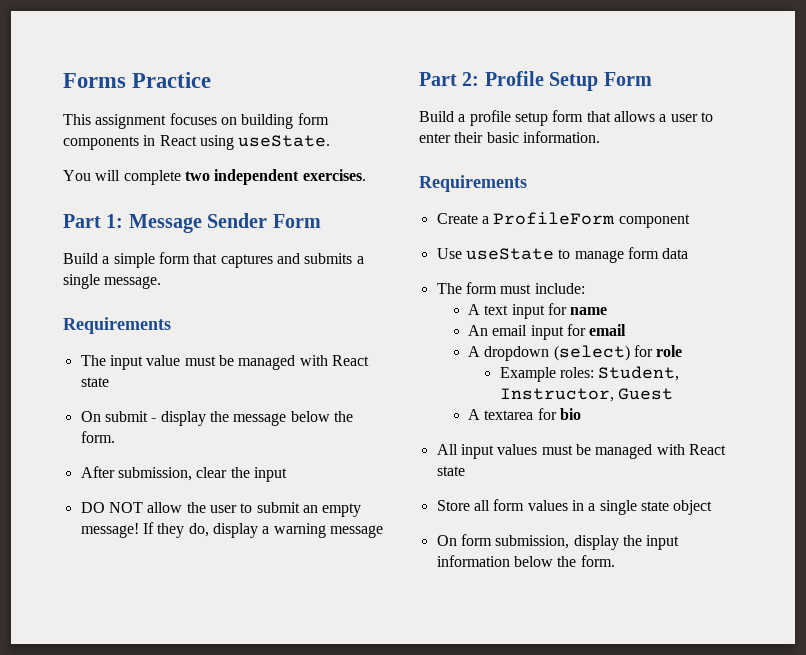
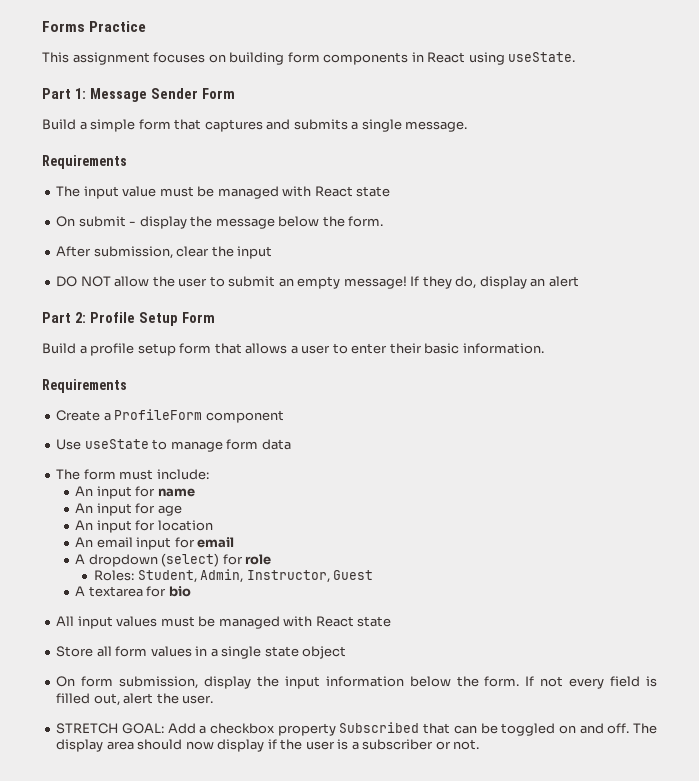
- You will complete two independent exercises.
- If they do, display a warning message
+ If they do, display an alert
- A text input for name
+ An input for name
+ An input for age
+ An input for location
- Example roles: Student, Instructor, Guest
+ Roles: Student, Admin, Instructor, Guest
+ If not every field is filled out, alert the user.
+ STRETCH GOAL: Add a checkbox property Subscribed that can be toggled on and off. The display area should now display if the user is a subscriber or not.

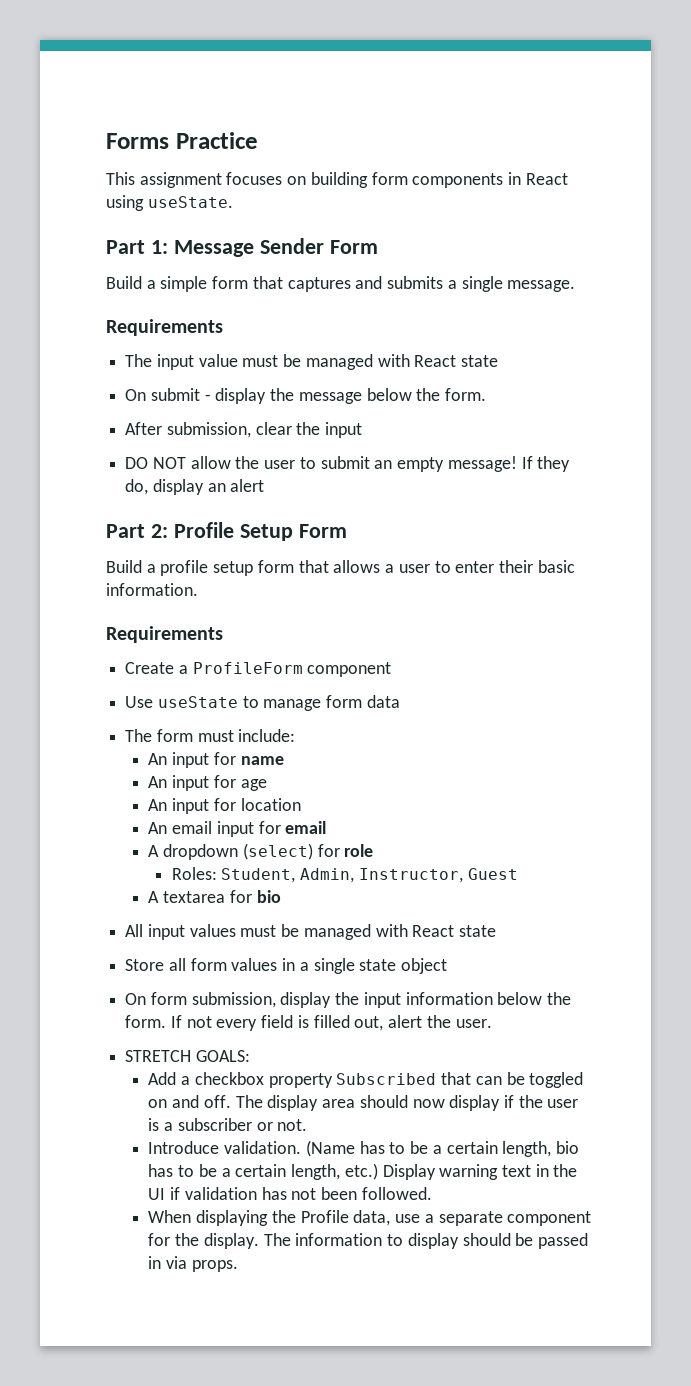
- STRETCH GOAL: Add a checkbox property Subscribed that can be toggled on and off.
+ STRETCH GOALS:
+ Add a checkbox property Subscribed that can be toggled on and off.
+ Introduce validation. (Name has to be a certain length, bio has to be a certain length, etc.) Display warning text in the UI if validation has not been followed.
+ When displaying the Profile data, use a separate component for the display. The information to display should be passed in via props.

